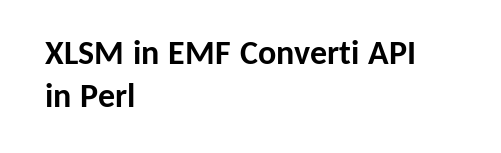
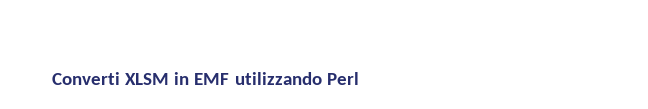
- XLSM in EMF Converti API in Perl
+ Converti XLSM in EMF utilizzando Perl

